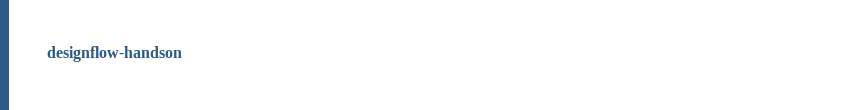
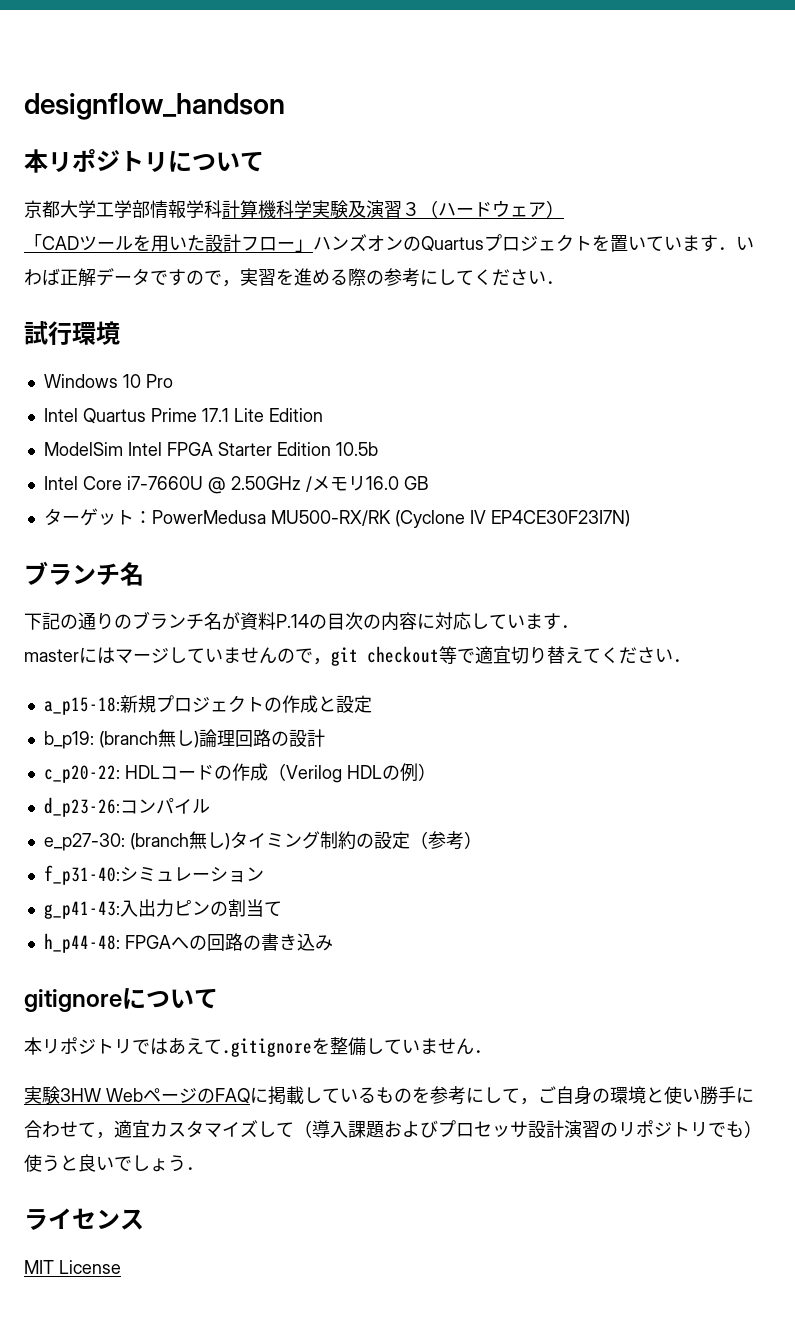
- designflow-handson
+ designflow_handson
+ 本リポジトリについて
+ 京都大学工学部情報学科計算機科学実験及演習３（ハードウェア）
+ 「CADツールを用いた設計フロー」ハンズオンのQuartusプロジェクトを置いています．いわば正解データですので，実習を進める際の参考にしてください．
+ 試行環境
+ Windows 10 Pro
+ Intel Quartus Prime 17.1 Lite Edition
+ ModelSim Intel FPGA Starter Edition 10.5b
+ Intel Core i7-7660U @ 2.50GHz /メモリ16.0 GB
+ ターゲット：PowerMedusa MU500-RX/RK (Cyclone IV EP4CE30F23I7N)
+ ブランチ名
+ 下記の通りのブランチ名が資料P.14の目次の内容に対応しています．
+ masterにはマージしていませんので，git checkout等で適宜切り替えてください．
+ a_p15-18:新規プロジェクトの作成と設定
+ b_p19: (branch無し)論理回路の設計
+ c_p20-22: HDLコードの作成（Verilog HDLの例）
+ d_p23-26:コンパイル
+ e_p27-30: (branch無し)タイミング制約の設定（参考）
+ f_p31-40:シミュレーション
+ g_p41-43:入出力ピンの割当て
+ h_p44-48: FPGAへの回路の書き込み
+ gitignoreについて
+ 本リポジトリではあえて.gitignoreを整備していません．
+ 実験3HW WebページのFAQに掲載しているものを参考にして，ご自身の環境と使い勝手に合わせて，適宜カスタマイズして（導入課題およびプロセッサ設計演習のリポジトリでも）使うと良いでしょう．
+ ライセンス
+ MIT License

